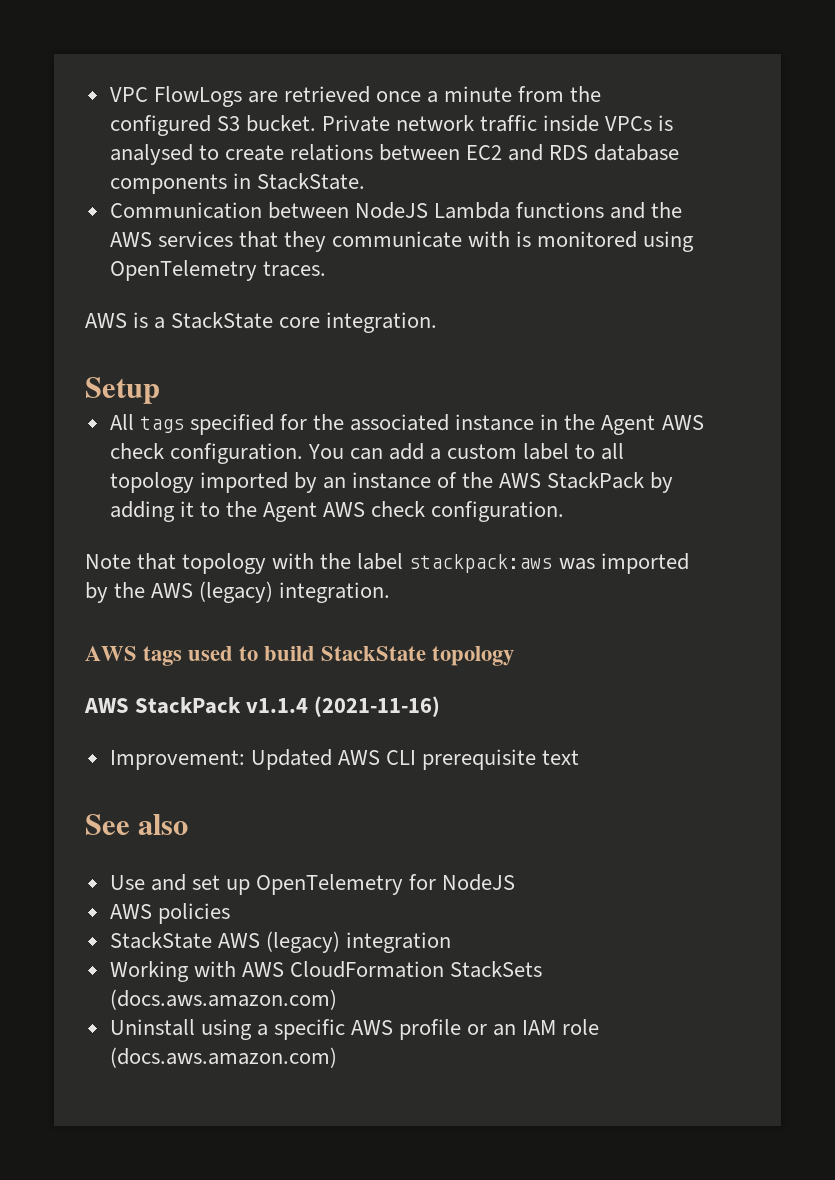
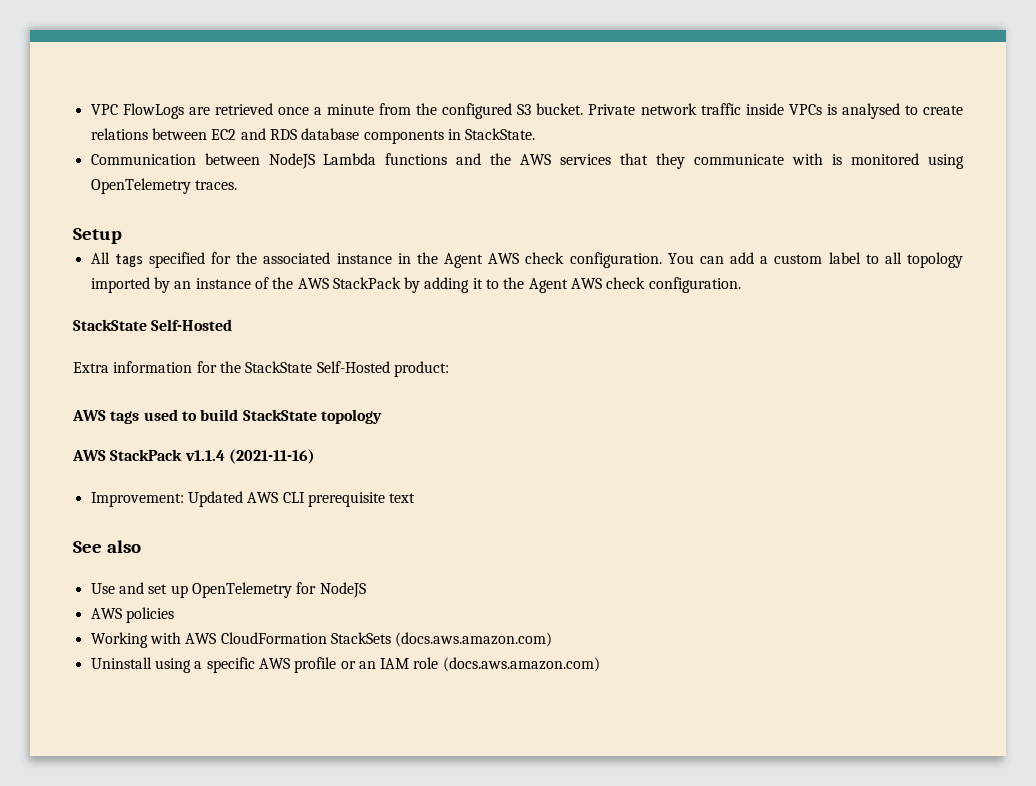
- AWS is a StackState core integration.
  You can add a custom label to all topology imported by an instance of the AWS StackPack by adding it to the Agent AWS check configuration.
- Note that topology with the label stackpack:aws was imported by the AWS (legacy) integration.
+ StackState Self-Hosted
+ Extra information for the StackState Self-Hosted product:
- StackState AWS (legacy) integration

